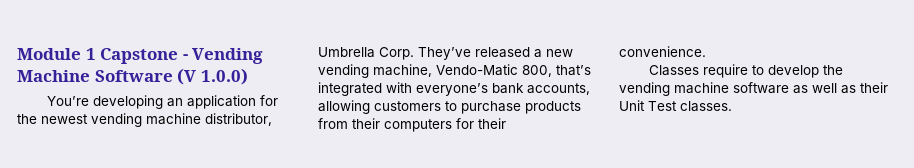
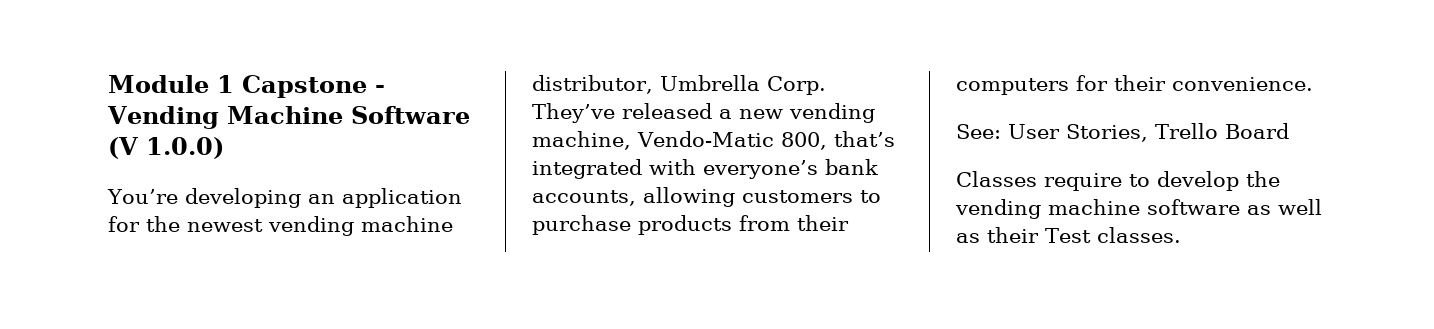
+ See: User Stories, Trello Board
- Classes require to develop the vending machine software as well as their Unit Test classes.
+ Classes require to develop the vending machine software as well as their Test classes.

